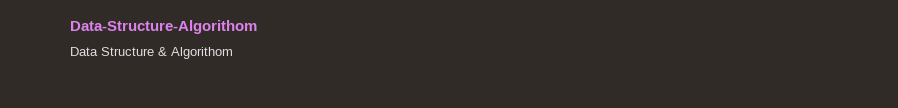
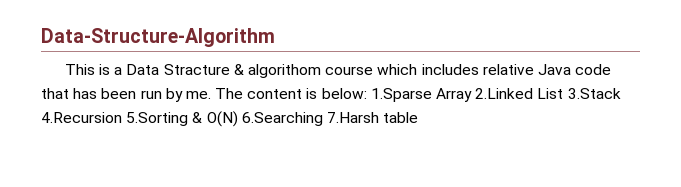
- Data-Structure-Algorithom
- Data Structure & Algorithom
+ Data-Structure-Algorithm
+ This is a Data Stracture & algorithom course which includes relative Java code that has been run by me. The content is below: 1.Sparse Array 2.Linked List 3.Stack 4.Recursion 5.Sorting & O(N) 6.Searching 7.Harsh table

